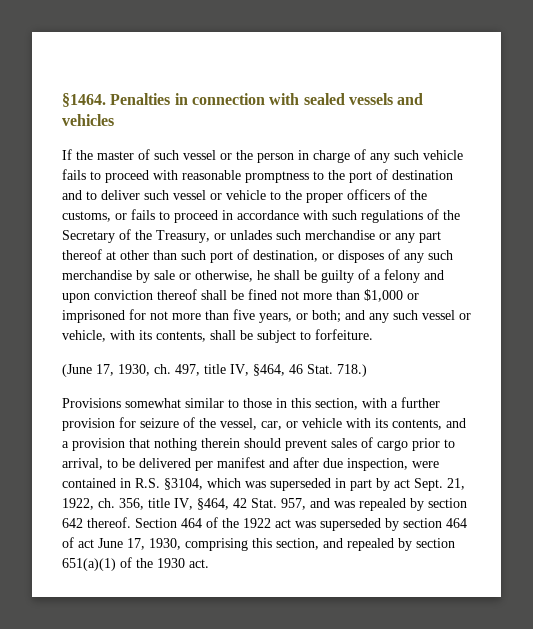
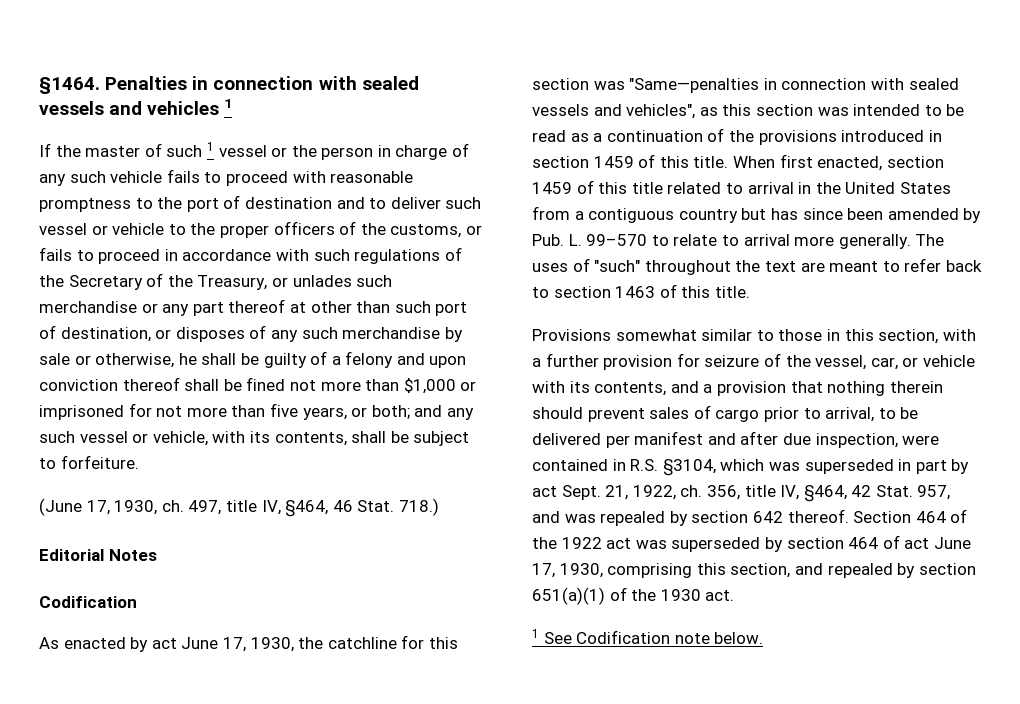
- Penalties in connection with sealed vessels and vehicles
+ Penalties in connection with sealed vessels and vehicles 1
- If the master of such vessel or the person in charge of any such vehicle fails to proceed with reasonable promptness to the port of destination and to deliver such vessel or vehicle to the proper officers of the customs, or fails to proceed in accordance with such regulations of the Secretary of the Treasury, or unlades such merchandise or any part thereof at other than such port of destination, or disposes of any such merchandise by sale or otherwise, he shall be guilty of a felony and upon conviction thereof shall be fined not more than $1,000 or imprisoned for not more than five years, or both;
+ If the master of such 1 vessel or the person in charge of any such vehicle fails to proceed with reasonable promptness to the port of destination and to deliver such vessel or vehicle to the proper officers of the customs, or fails to proceed in accordance with such regulations of the Secretary of the Treasury, or unlades such merchandise or any part thereof at other than such port of destination, or disposes of any such merchandise by sale or otherwise, he shall be guilty of a felony and upon conviction thereof shall be fined not more than $1,000 or imprisoned for not more than five years, or both;
+ Editorial Notes
+ Codification
+ As enacted by act June 17, 1930, the catchline for this section was "Same—penalties in connection with sealed vessels and vehicles", as this section was intended to be read as a continuation of the provisions introduced in section 1459 of this title. When first enacted, section 1459 of this title related to arrival in the United States from a contiguous country but has since been amended by Pub. L. 99–570 to relate to arrival more generally. The uses of "such" throughout the text are meant to refer back to section 1463 of this title.
+ 1 See Codification note below.

